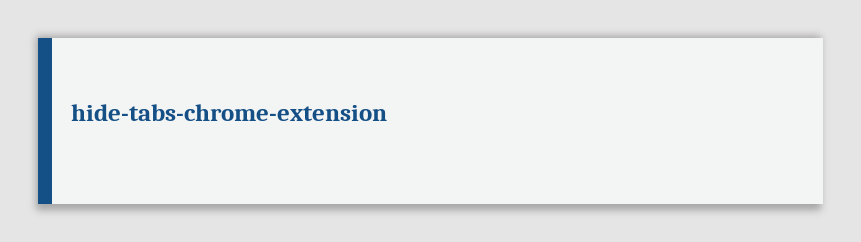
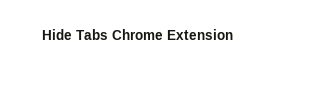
- hide-tabs-chrome-extension
+ Hide Tabs Chrome Extension

